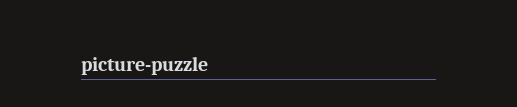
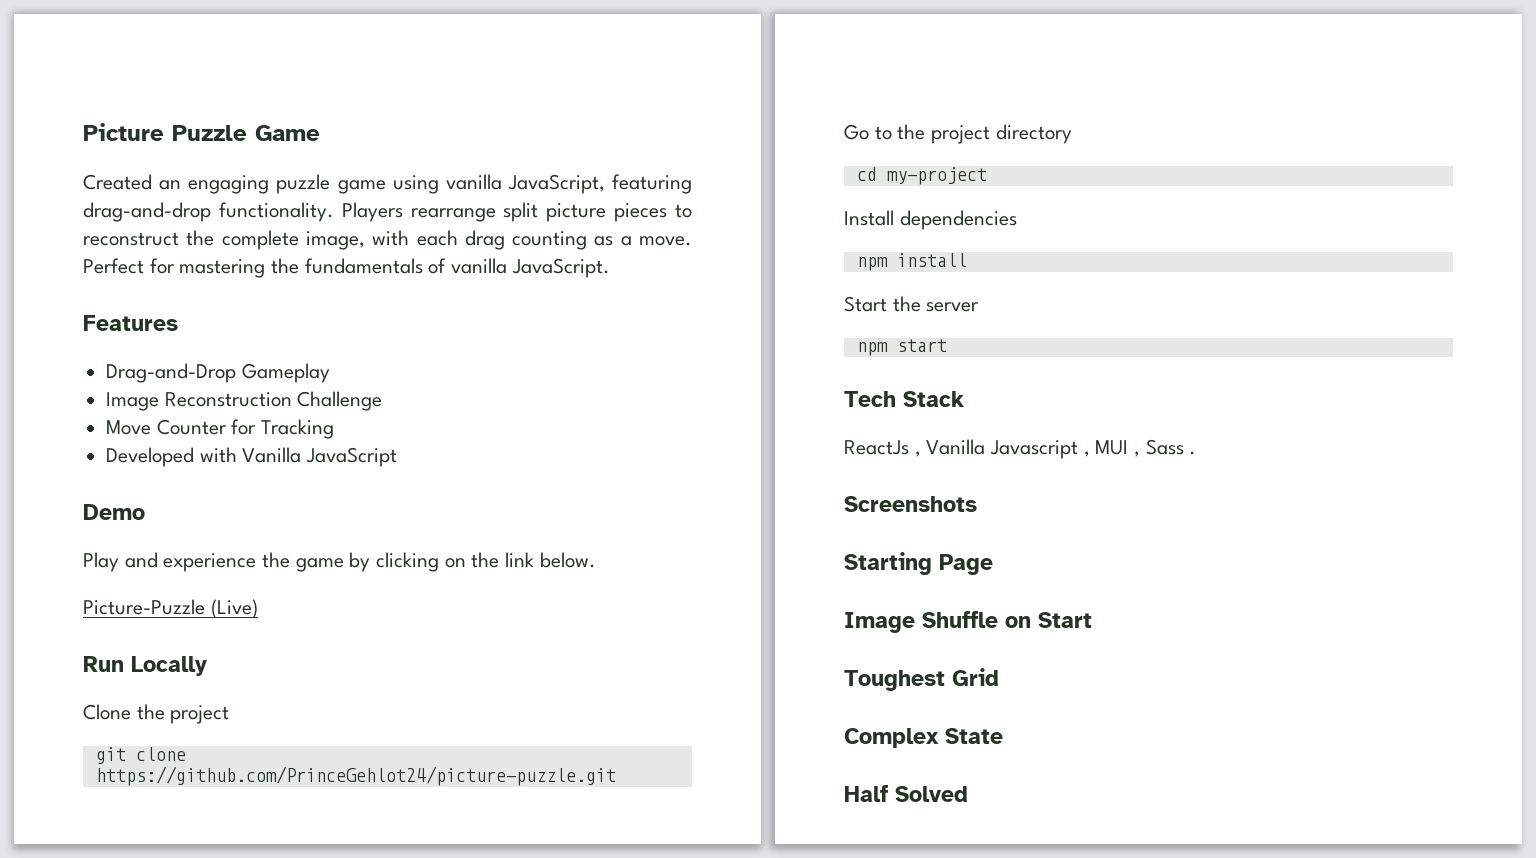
- picture-puzzle
+ Picture Puzzle Game
+ Created an engaging puzzle game using vanilla JavaScript, featuring drag-and-drop functionality. Players rearrange split picture pieces to reconstruct the complete image, with each drag counting as a move. Perfect for mastering the fundamentals of vanilla JavaScript.
+ Features
+ Drag-and-Drop Gameplay
+ Image Reconstruction Challenge
+ Move Counter for Tracking
+ Developed with Vanilla JavaScript
+ Demo
+ Play and experience the game by clicking on the link below.
+ Picture-Puzzle (Live)
+ Run Locally
+ Clone the project
+ git clone https://github.com/PrinceGehlot24/picture-puzzle.git
+ Go to the project directory
+ cd my-project
+ Install dependencies
+ npm install
+ Start the server
+ npm start
+ Tech Stack
+ ReactJs , Vanilla Javascript , MUI , Sass .
+ Screenshots
+ Starting Page
+ Image Shuffle on Start
+ Toughest Grid
+ Complex State
+ Half Solved

